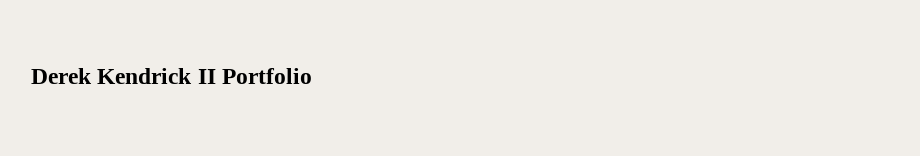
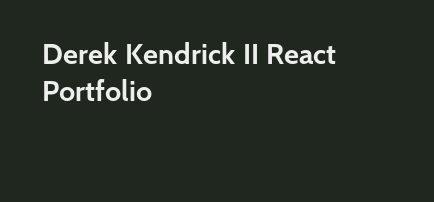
- Derek Kendrick II Portfolio
+ Derek Kendrick II React Portfolio

